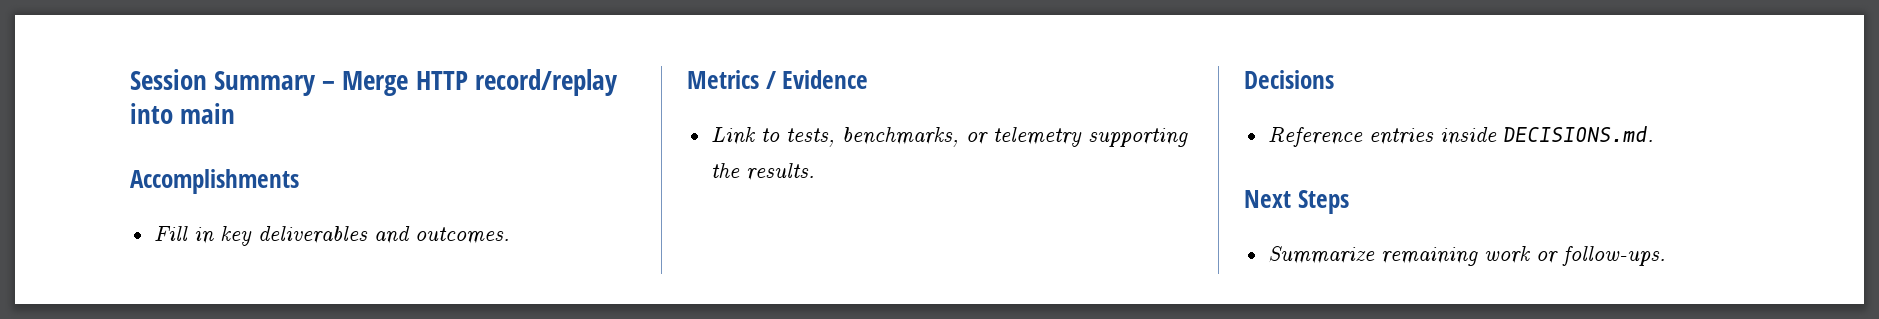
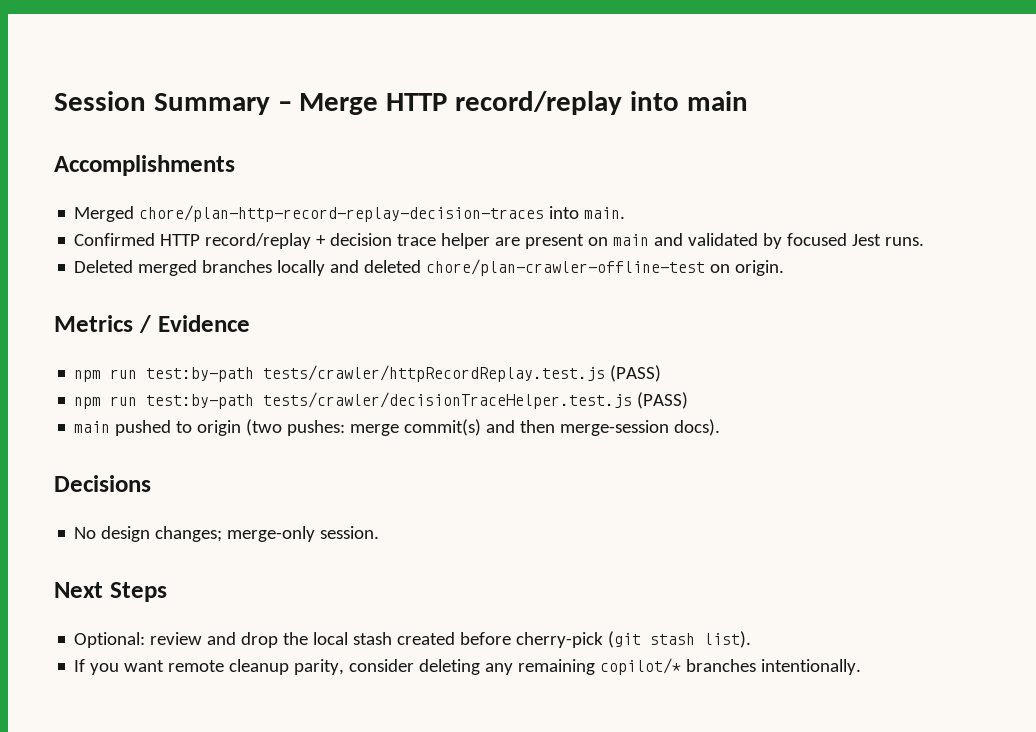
- Fill in key deliverables and outcomes.
+ Merged chore/plan-http-record-replay-decision-traces into main.
+ Confirmed HTTP record/replay + decision trace helper are present on main and validated by focused Jest runs.
+ Deleted merged branches locally and deleted chore/plan-crawler-offline-test on origin.
  Metrics / Evidence
- Link to tests, benchmarks, or telemetry supporting the results.
+ npm run test:by-path tests/crawler/httpRecordReplay.test.js (PASS)
+ npm run test:by-path tests/crawler/decisionTraceHelper.test.js (PASS)
+ main pushed to origin (two pushes: merge commit(s) and then merge-session docs).
  Decisions
- Reference entries inside DECISIONS.md.
+ No design changes; merge-only session.
  Next Steps
- Summarize remaining work or follow-ups.
+ Optional: review and drop the local stash created before cherry-pick (git stash list).
+ If you want remote cleanup parity, consider deleting any remaining copilot/* branches intentionally.

